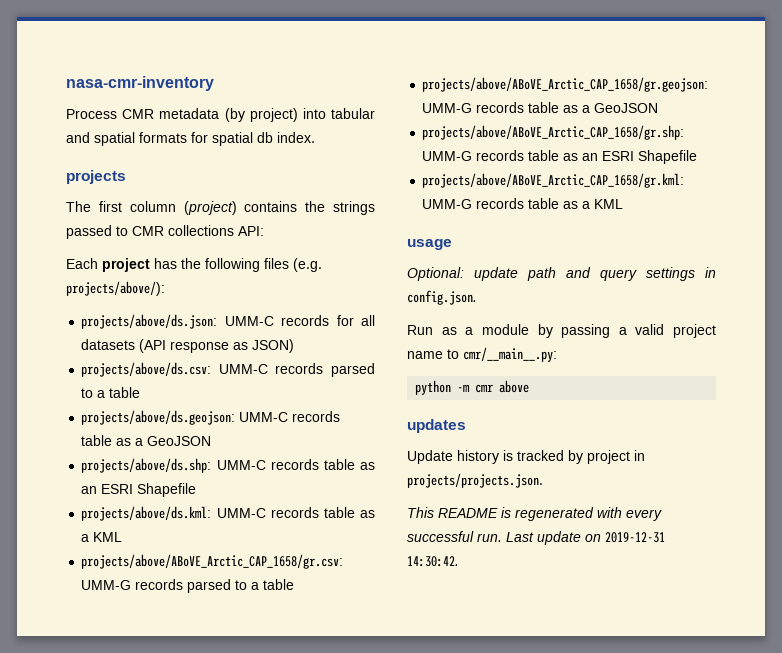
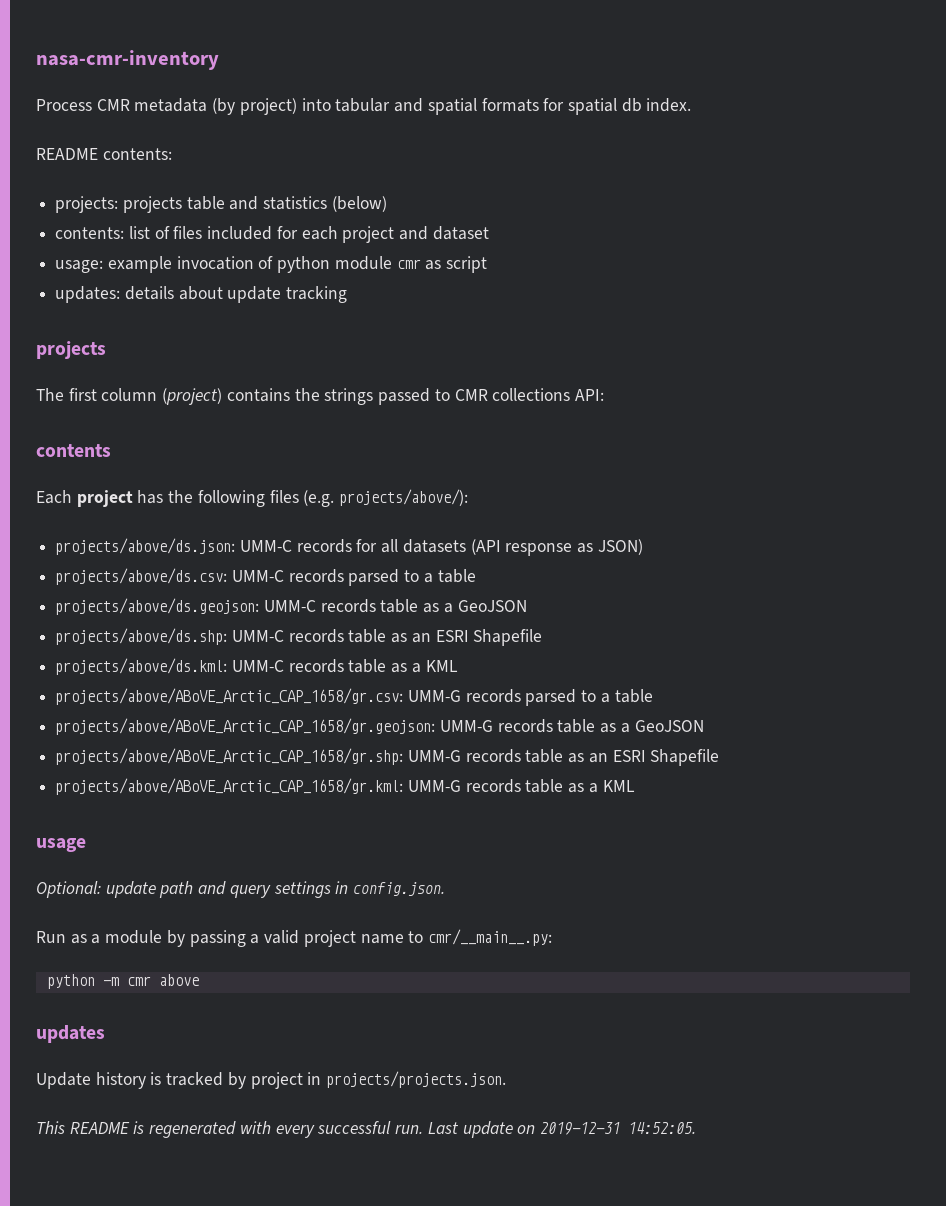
+ README contents:
+ projects: projects table and statistics (below)
+ contents: list of files included for each project and dataset
+ usage: example invocation of python module cmr as script
+ updates: details about update tracking
+ contents
- Last update on 2019-12-31 14:30:42.
+ Last update on 2019-12-31 14:52:05.

